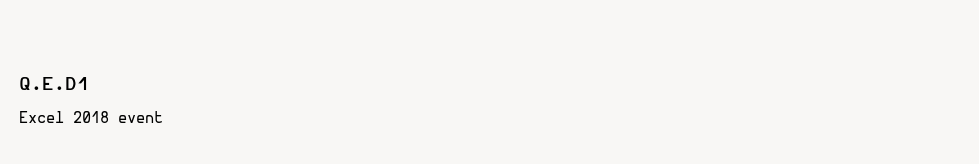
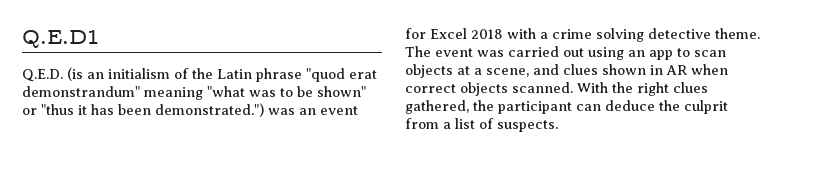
- Excel 2018 event
+ Q.E.D. (is an initialism of the Latin phrase "quod erat demonstrandum" meaning "what was to be shown" or "thus it has been demonstrated.") was an event for Excel 2018 with a crime solving detective theme. The event was carried out using an app to scan objects at a scene, and clues shown in AR when correct objects scanned. With the right clues gathered, the participant can deduce the culprit from a list of suspects.

